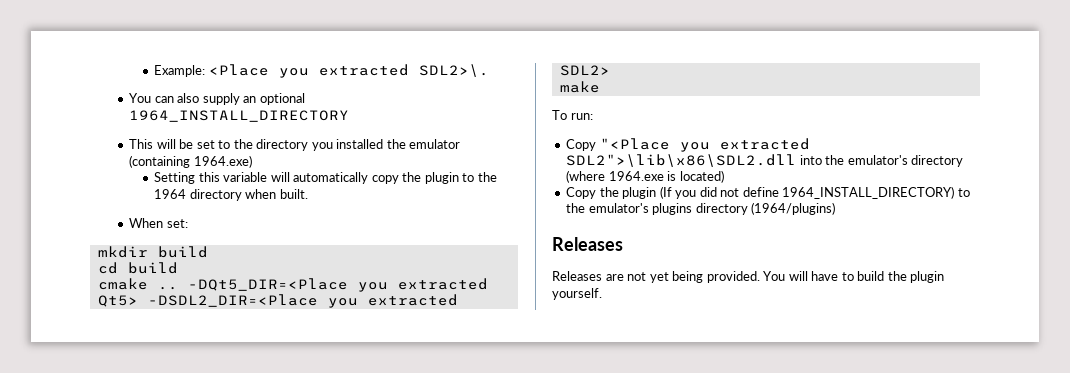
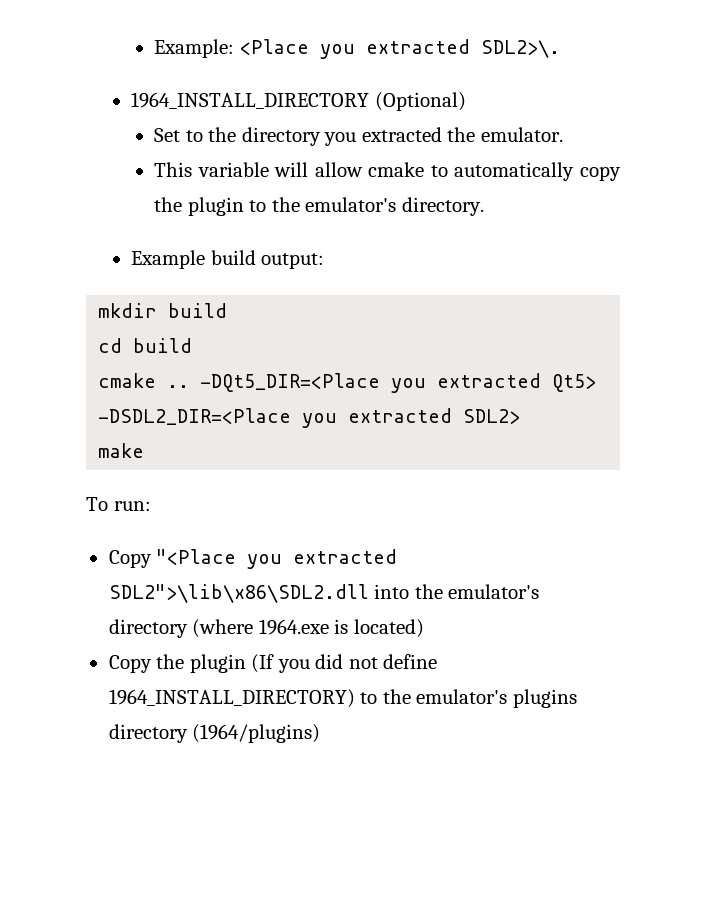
- You can also supply an optional 1964_INSTALL_DIRECTORY
- This will be set to the directory you installed the emulator (containing 1964.exe)
- Setting this variable will automatically copy the plugin to the 1964 directory when built.
- When set:
+ 1964_INSTALL_DIRECTORY (Optional)
+ Set to the directory you extracted the emulator.
+ This variable will allow cmake to automatically copy the plugin to the emulator's directory.
+ Example build output:
  Copy the plugin (If you did not define 1964_INSTALL_DIRECTORY) to the emulator's plugins directory (1964/plugins)
- Releases
- Releases are not yet being provided. You will have to build the plugin yourself.

